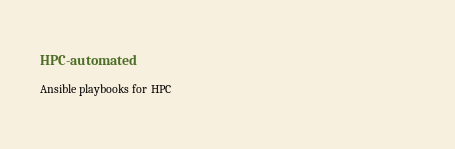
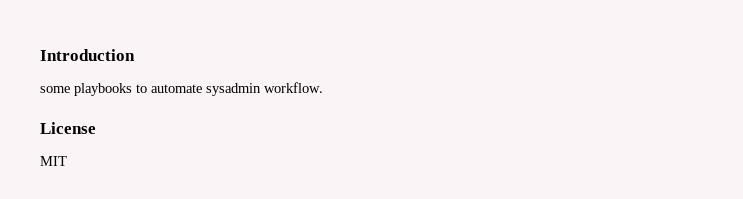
- HPC-automated
- Ansible playbooks for HPC
+ Introduction
+ some playbooks to automate sysadmin workflow.
+ License
+ MIT

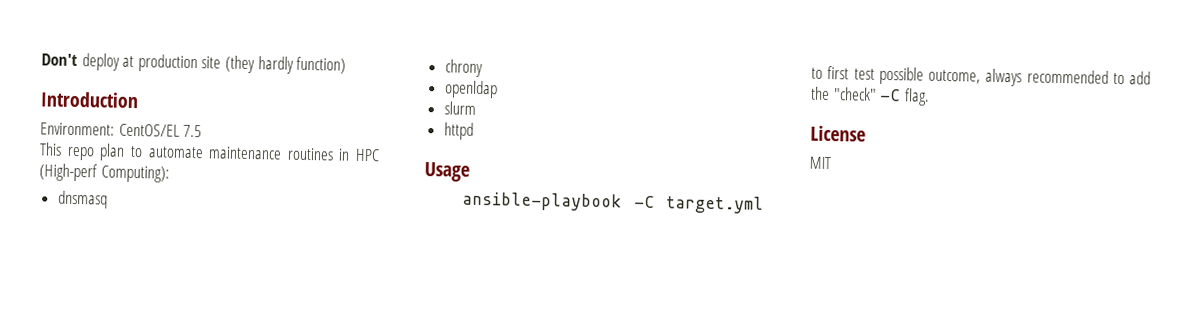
+ Don't deploy at production site (they hardly function)
  Introduction
- some playbooks to automate sysadmin workflow.
+ Environment: CentOS/EL 7.5
+ This repo plan to automate maintenance routines in HPC (High-perf Computing):
+ dnsmasq
+ chrony
+ openldap
+ slurm
+ httpd
+ Usage
+ ansible-playbook -C target.yml to first test possible outcome, always recommended to add the "check" -C flag.

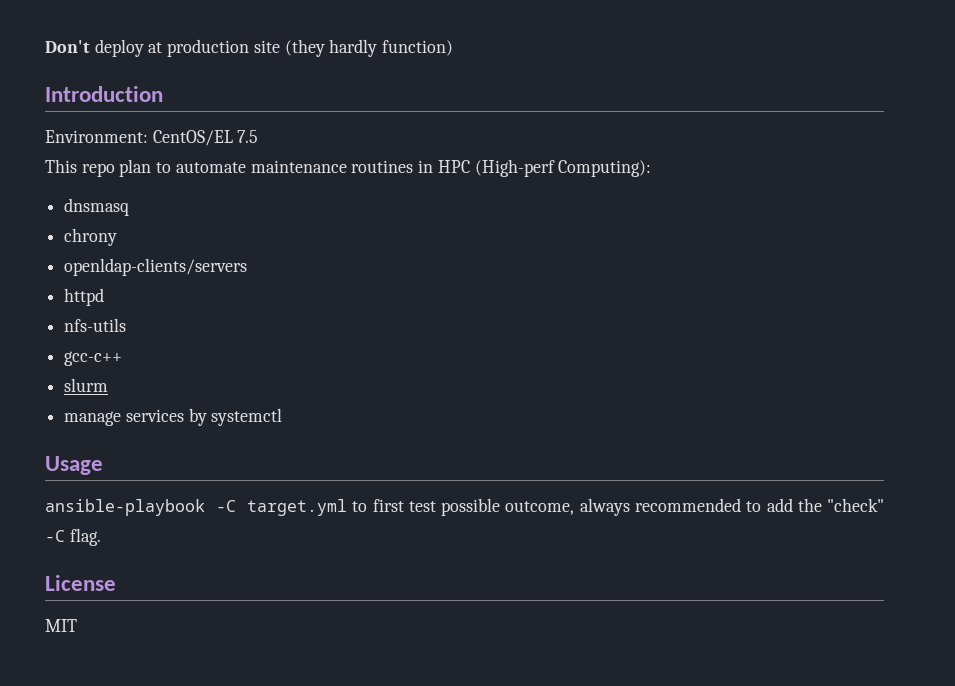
- openldap
+ openldap-clients/servers
+ httpd
+ nfs-utils
+ gcc-c++
  slurm
- httpd
+ manage services by systemctl

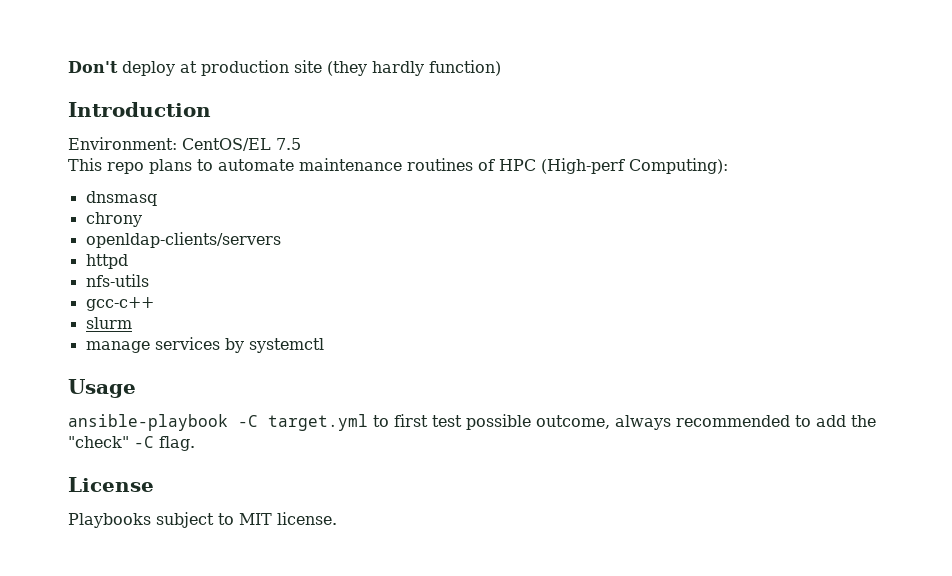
- This repo plan to automate maintenance routines in HPC (High-perf Computing):
+ This repo plans to automate maintenance routines of HPC (High-perf Computing):
- MIT
+ Playbooks subject to MIT license.

